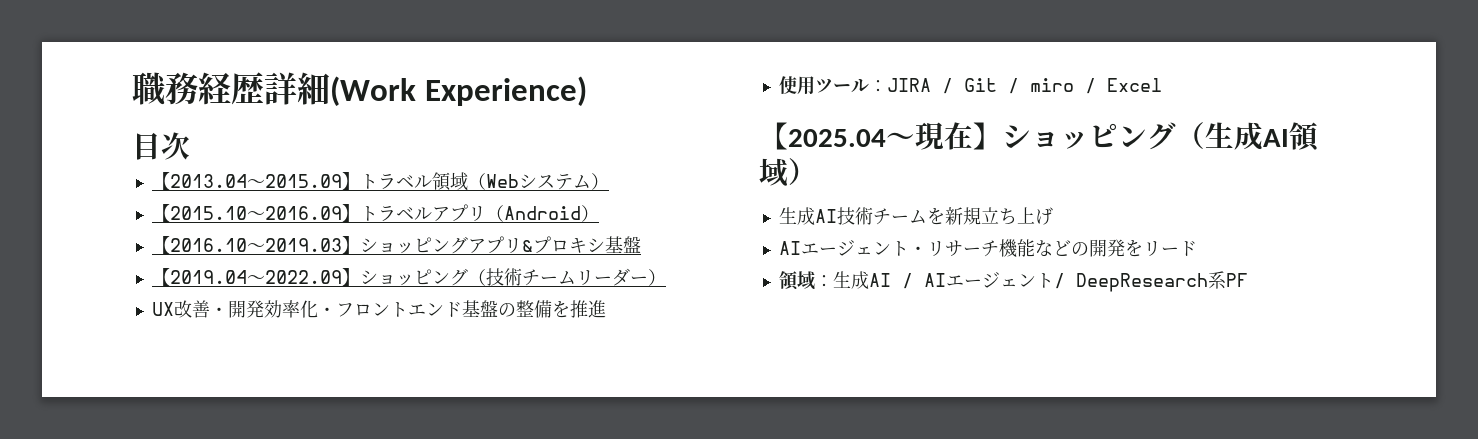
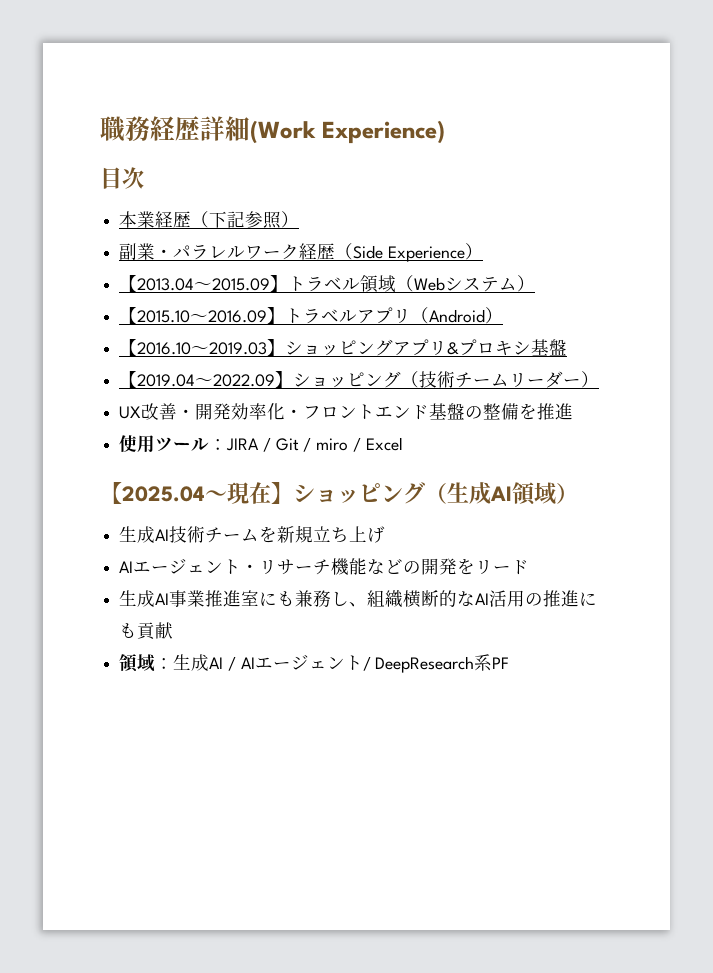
+ 本業経歴（下記参照）
+ 副業・パラレルワーク経歴（Side Experience）
+ 生成AI事業推進室にも兼務し、組織横断的なAI活用の推進にも貢献

